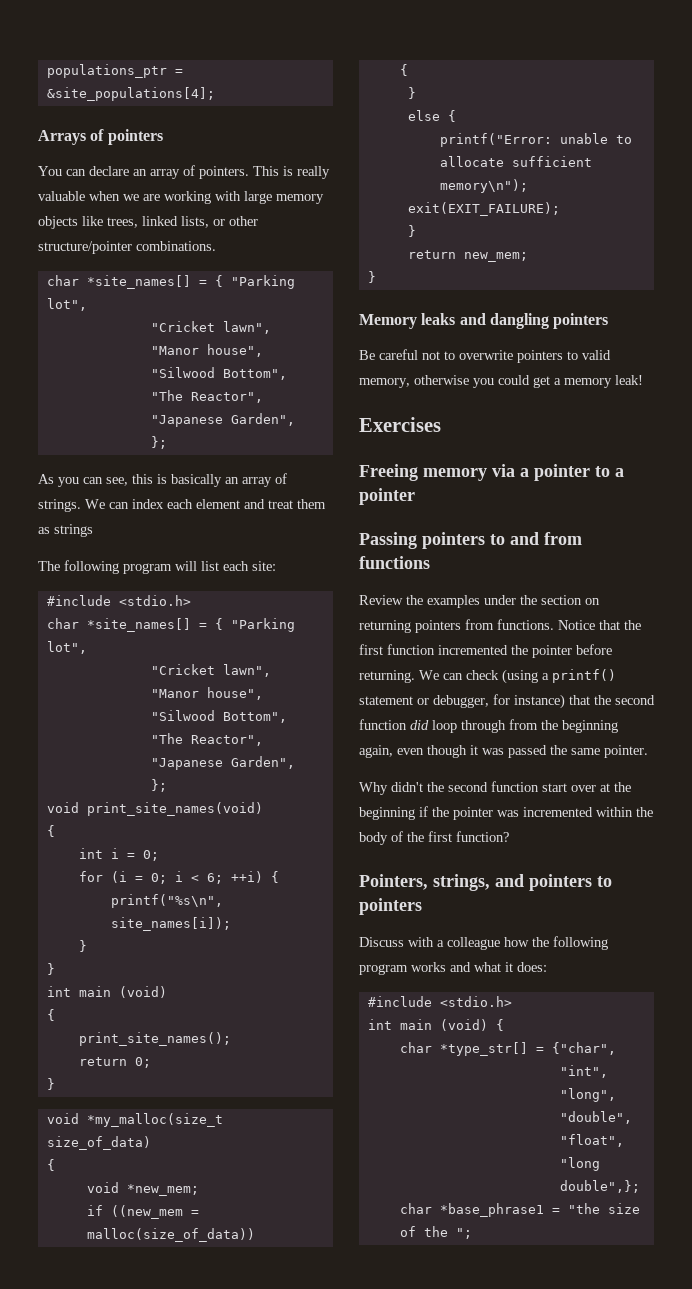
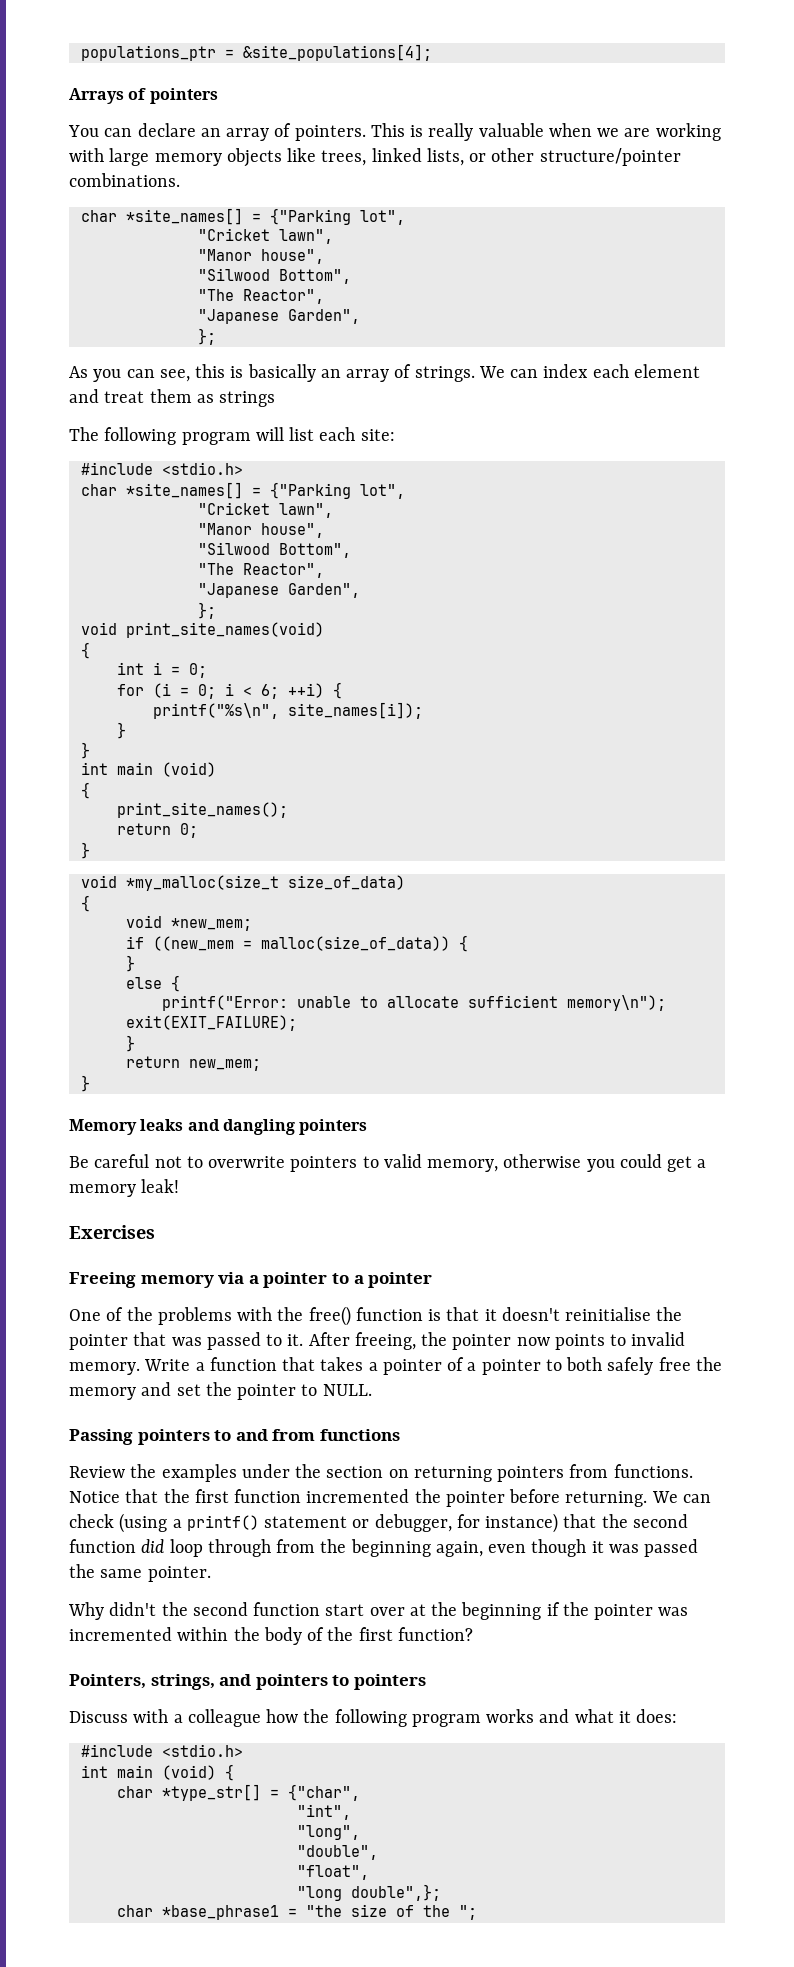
  This is really valuable when we are working with large memory objects like trees, linked lists, or other structure/pointer combinations.
- char *site_names[] = { "Parking lot",
+ char *site_names[] = {"Parking lot",
  The following program will list each site:
  #include <stdio.h>
- char *site_names[] = { "Parking lot",
+ char *site_names[] = {"Parking lot",
- if ((new_mem = malloc(size_of_data))
- {
+ if ((new_mem = malloc(size_of_data)) {
+ One of the problems with the free() function is that it doesn't reinitialise the pointer that was passed to it. After freeing, the pointer now points to invalid memory. Write a function that takes a pointer of a pointer to both safely free the memory and set the pointer to NULL.

